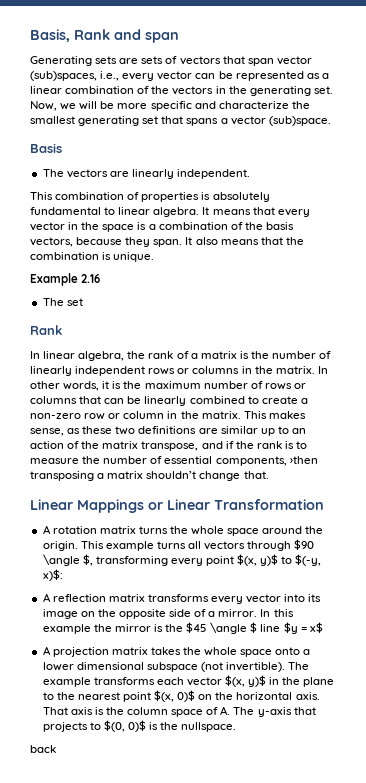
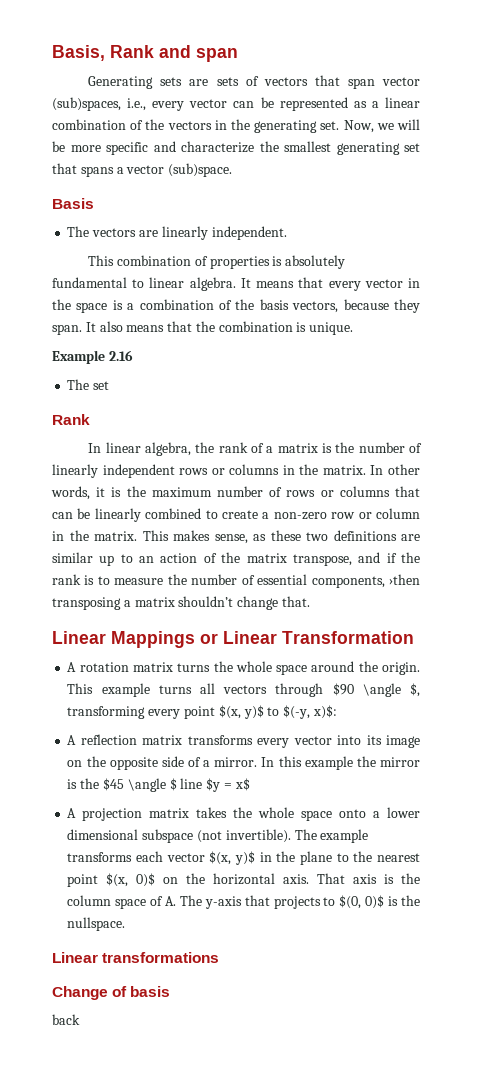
+ Linear transformations
+ Change of basis

